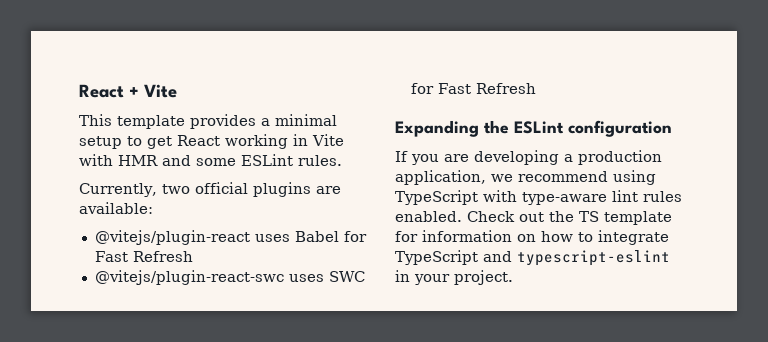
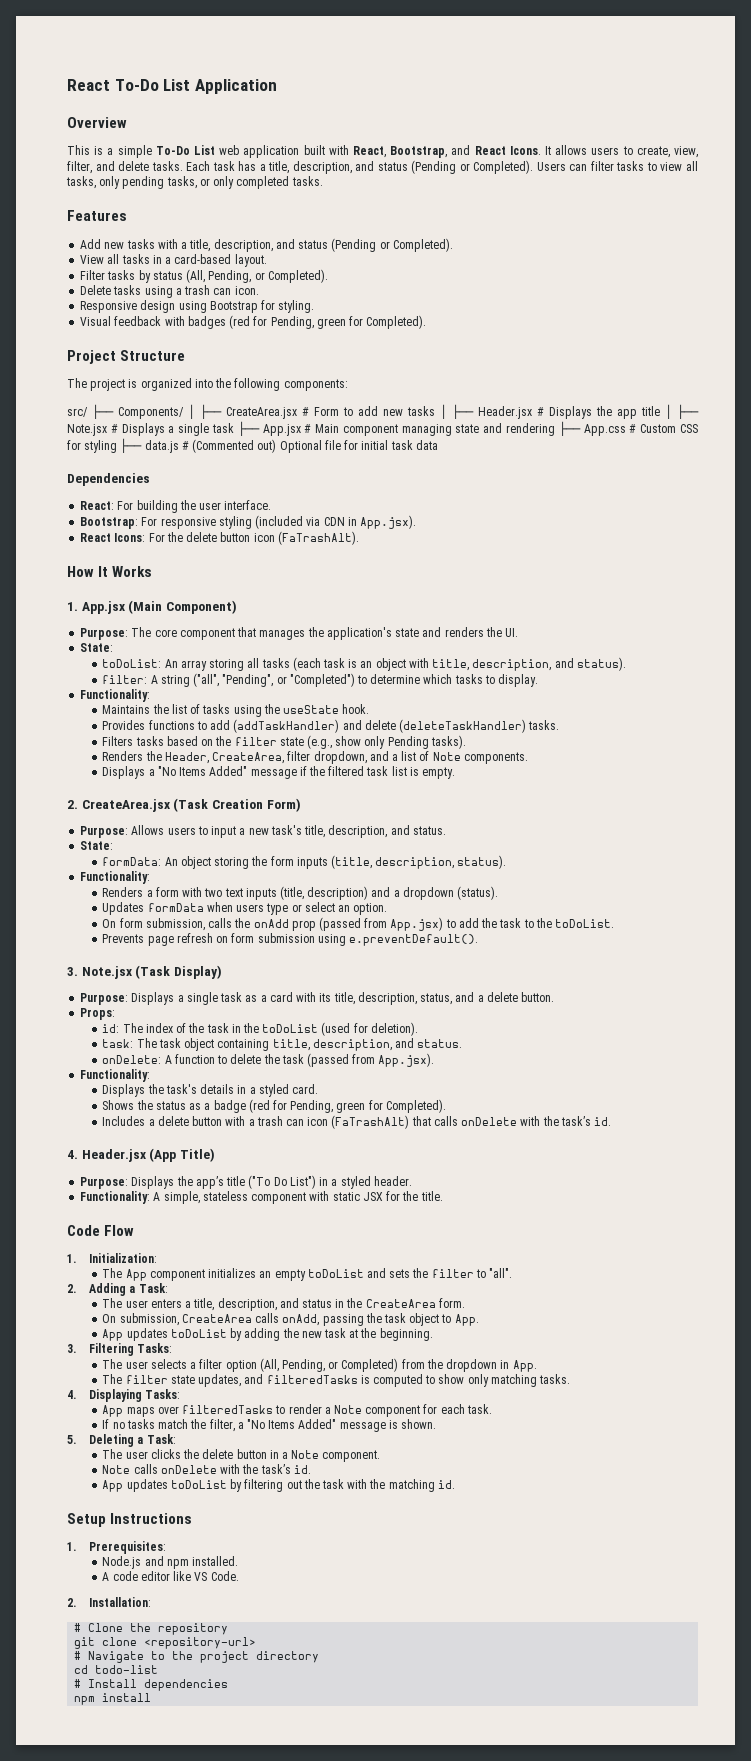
- React + Vite
- This template provides a minimal setup to get React working in Vite with HMR and some ESLint rules.
- Currently, two official plugins are available:
- @vitejs/plugin-react uses Babel for Fast Refresh
- @vitejs/plugin-react-swc uses SWC for Fast Refresh
- Expanding the ESLint configuration
- If you are developing a production application, we recommend using TypeScript with type-aware lint rules enabled. Check out the TS template for information on how to integrate TypeScript and typescript-eslint in your project.
+ React To-Do List Application
+ Overview
+ This is a simple To-Do List web application built with React, Bootstrap, and React Icons. It allows users to create, view, filter, and delete tasks. Each task has a title, description, and status (Pending or Completed). Users can filter tasks to view all tasks, only pending tasks, or only completed tasks.
+ Features
+ Add new tasks with a title, description, and status (Pending or Completed).
+ View all tasks in a card-based layout.
+ Filter tasks by status (All, Pending, or Completed).
+ Delete tasks using a trash can icon.
+ Responsive design using Bootstrap for styling.
+ Visual feedback with badges (red for Pending, green for Completed).
+ Project Structure
+ The project is organized into the following components:
+ src/ ├── Components/ │ ├── CreateArea.jsx # Form to add new tasks │ ├── Header.jsx # Displays the app title │ ├── Note.jsx # Displays a single task ├── App.jsx # Main component managing state and rendering ├── App.css # Custom CSS for styling ├── data.js # (Commented out) Optional file for initial task data
+ Dependencies
+ React: For building the user interface.
+ Bootstrap: For responsive styling (included via CDN in App.jsx).
+ React Icons: For the delete button icon (FaTrashAlt).
+ How It Works
+ 1. App.jsx (Main Component)
+ Purpose: The core component that manages the application's state and renders the UI.
+ State:
+ toDoList: An array storing all tasks (each task is an object with title, description, and status).
+ filter: A string ("all", "Pending", or "Completed") to determine which tasks to display.
+ Functionality:
+ Maintains the list of tasks using the useState hook.
+ Provides functions to add (addTaskHandler) and delete (deleteTaskHandler) tasks.
+ Filters tasks based on the filter state (e.g., show only Pending tasks).
+ Renders the Header, CreateArea, filter dropdown, and a list of Note components.
+ Displays a "No Items Added" message if the filtered task list is empty.
+ 2. CreateArea.jsx (Task Creation Form)
+ Purpose: Allows users to input a new task's title, description, and status.
+ State:
+ formData: An object storing the form inputs (title, description, status).
+ Functionality:
+ Renders a form with two text inputs (title, description) and a dropdown (status).
+ Updates formData when users type or select an option.
+ On form submission, calls the onAdd prop (passed from App.jsx) to add the task to the toDoList.
+ Prevents page refresh on form submission using e.preventDefault().
+ 3. Note.jsx (Task Display)
+ Purpose: Displays a single task as a card with its title, description, status, and a delete button.
+ Props:
+ id: The index of the task in the toDoList (used for deletion).
+ task: The task object containing title, description, and status.
+ onDelete: A function to delete the task (passed from App.jsx).
+ Functionality:
+ Displays the task's details in a styled card.
+ Shows the status as a badge (red for Pending, green for Completed).
+ Includes a delete button with a trash can icon (FaTrashAlt) that calls onDelete with the task’s id.
+ 4. Header.jsx (App Title)
+ Purpose: Displays the app’s title ("To Do List") in a styled header.
+ Functionality: A simple, stateless component with static JSX for the title.
+ Code Flow
+ 1. Initialization:
+ The App component initializes an empty toDoList and sets the filter to "all".
+ 2. Adding a Task:
+ The user enters a title, description, and status in the CreateArea form.
+ On submission, CreateArea calls onAdd, passing the task object to App.
+ App updates toDoList by adding the new task at the beginning.
+ 3. Filtering Tasks:
+ The user selects a filter option (All, Pending, or Completed) from the dropdown in App.
+ The filter state updates, and filteredTasks is computed to show only matching tasks.
+ 4. Displaying Tasks:
+ App maps over filteredTasks to render a Note component for each task.
+ If no tasks match the filter, a "No Items Added" message is shown.
+ 5. Deleting a Task:
+ The user clicks the delete button in a Note component.
+ Note calls onDelete with the task’s id.
+ App updates toDoList by filtering out the task with the matching id.
+ Setup Instructions
+ 1. Prerequisites:
+ Node.js and npm installed.
+ A code editor like VS Code.
+ 2. Installation:
+ # Clone the repository
+ git clone <repository-url>
+ # Navigate to the project directory
+ cd todo-list
+ # Install dependencies
+ npm install

